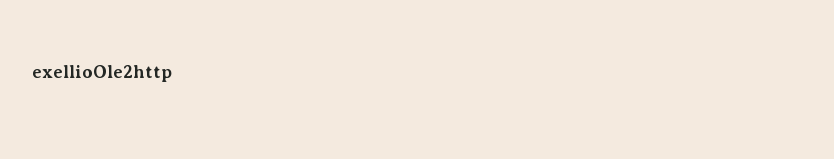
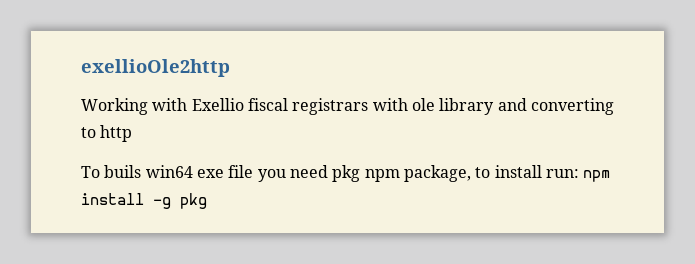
+ Working with Exellio fiscal registrars with ole library and converting to http
+ To buils win64 exe file you need pkg npm package, to install run: npm install -g pkg

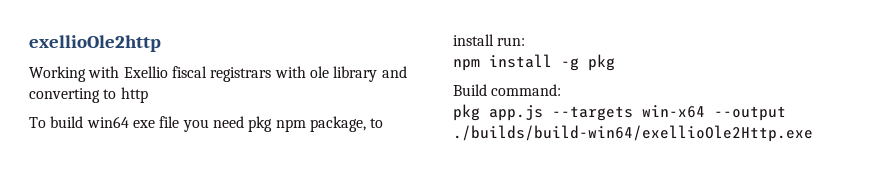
- To buils win64 exe file you need pkg npm package, to install run: npm install -g pkg
+ To build win64 exe file you need pkg npm package, to install run:
+ npm install -g pkg
+ Build command:
+ pkg app.js --targets win-x64 --output ./builds/build-win64/exellioOle2Http.exe

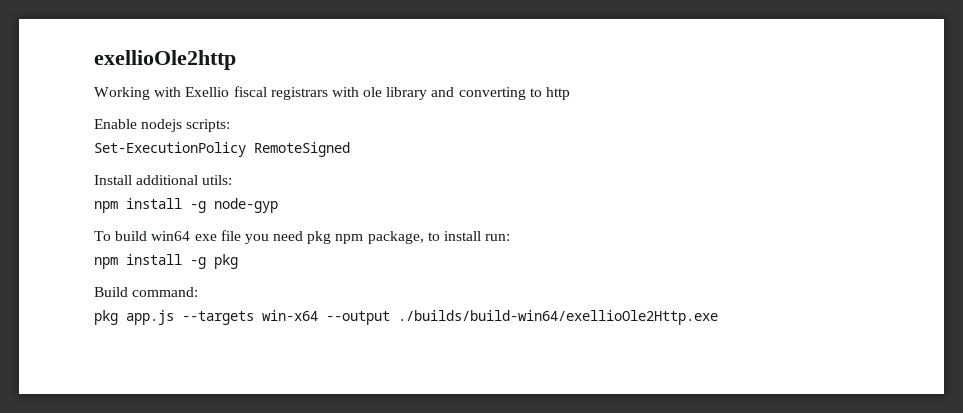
+ Enable nodejs scripts:
+ Set-ExecutionPolicy RemoteSigned
+ Install additional utils:
+ npm install -g node-gyp

